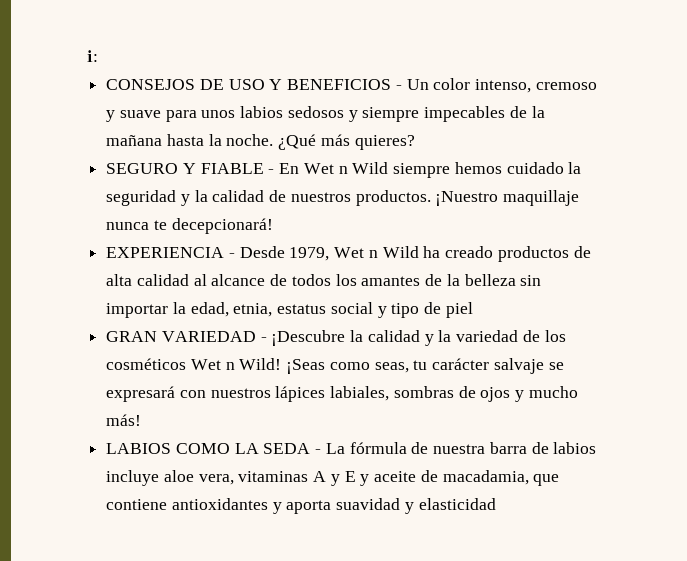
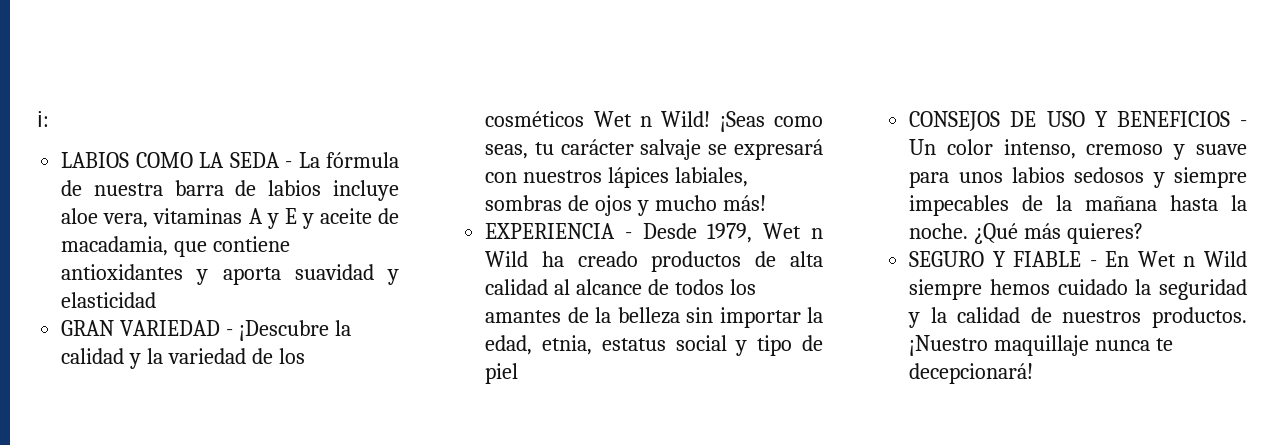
+ LABIOS COMO LA SEDA - La fórmula de nuestra barra de labios incluye aloe vera, vitaminas A y E y aceite de macadamia, que contiene antioxidantes y aporta suavidad y elasticidad
+ GRAN VARIEDAD - ¡Descubre la calidad y la variedad de los cosméticos Wet n Wild! ¡Seas como seas, tu carácter salvaje se expresará con nuestros lápices labiales, sombras de ojos y mucho más!
+ EXPERIENCIA - Desde 1979, Wet n Wild ha creado productos de alta calidad al alcance de todos los amantes de la belleza sin importar la edad, etnia, estatus social y tipo de piel
- EXPERIENCIA - Desde 1979, Wet n Wild ha creado productos de alta calidad al alcance de todos los amantes de la belleza sin importar la edad, etnia, estatus social y tipo de piel
- GRAN VARIEDAD - ¡Descubre la calidad y la variedad de los cosméticos Wet n Wild! ¡Seas como seas, tu carácter salvaje se expresará con nuestros lápices labiales, sombras de ojos y mucho más!
- LABIOS COMO LA SEDA - La fórmula de nuestra barra de labios incluye aloe vera, vitaminas A y E y aceite de macadamia, que contiene antioxidantes y aporta suavidad y elasticidad

